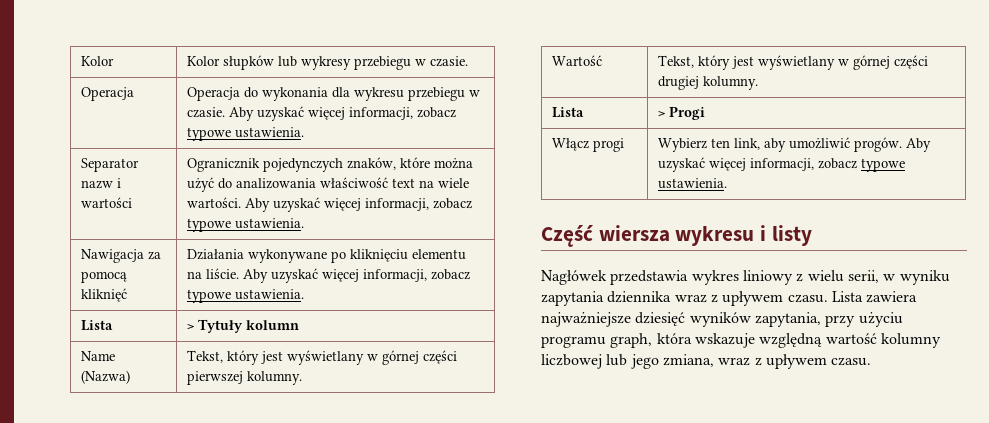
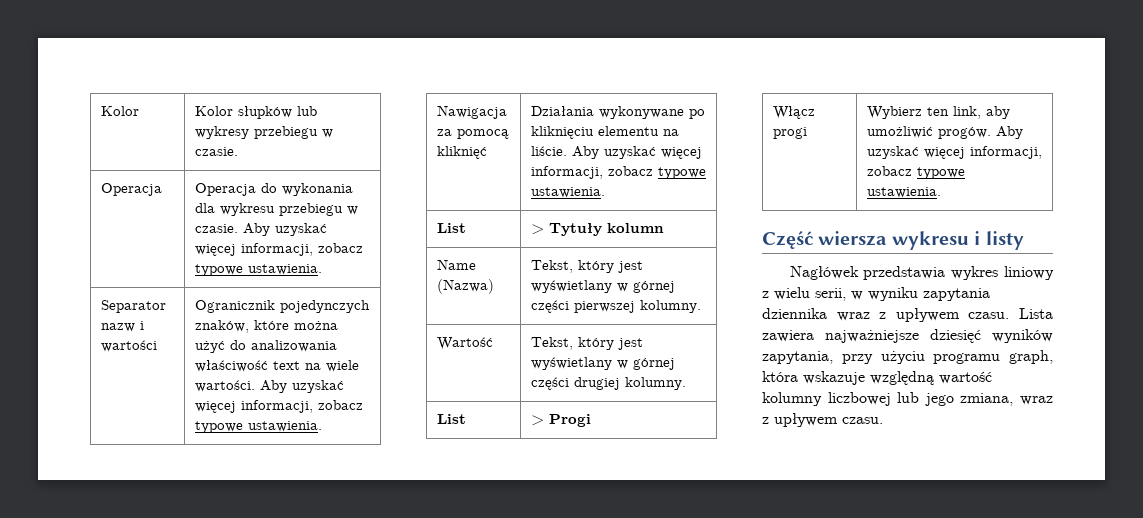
- Lista | > Tytuły kolumn
+ List | > Tytuły kolumn
- Lista | > Progi
+ List | > Progi

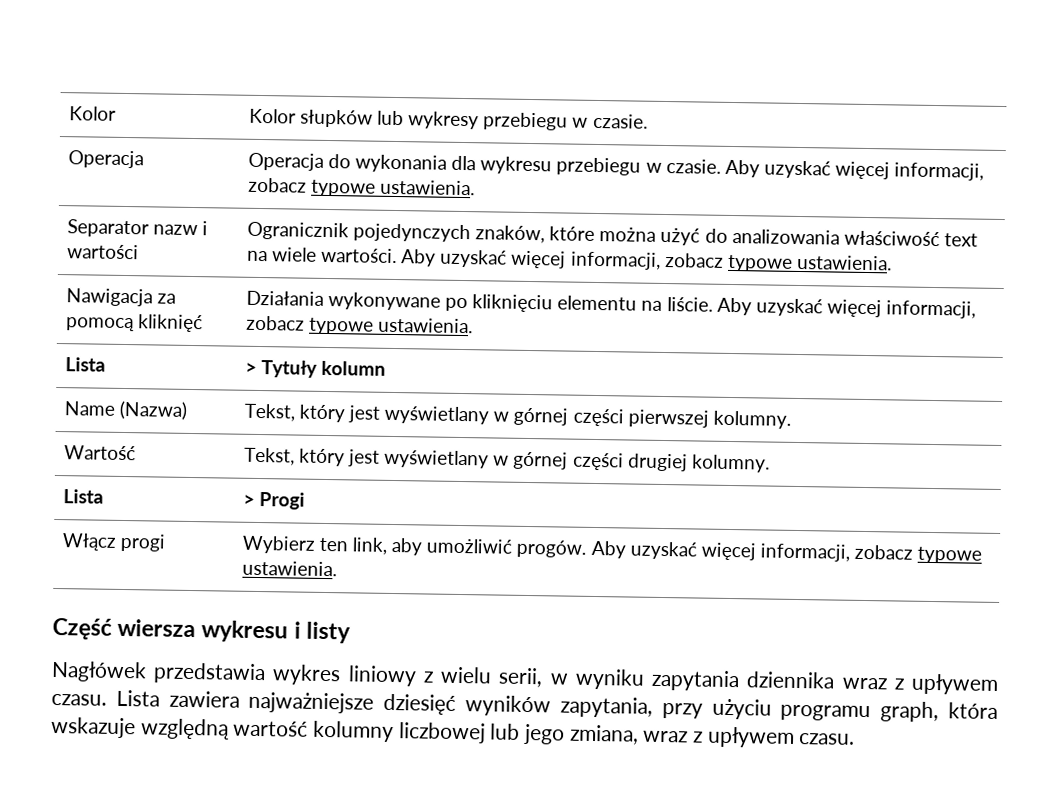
- List | > Tytuły kolumn
+ Lista | > Tytuły kolumn
- List | > Progi
+ Lista | > Progi

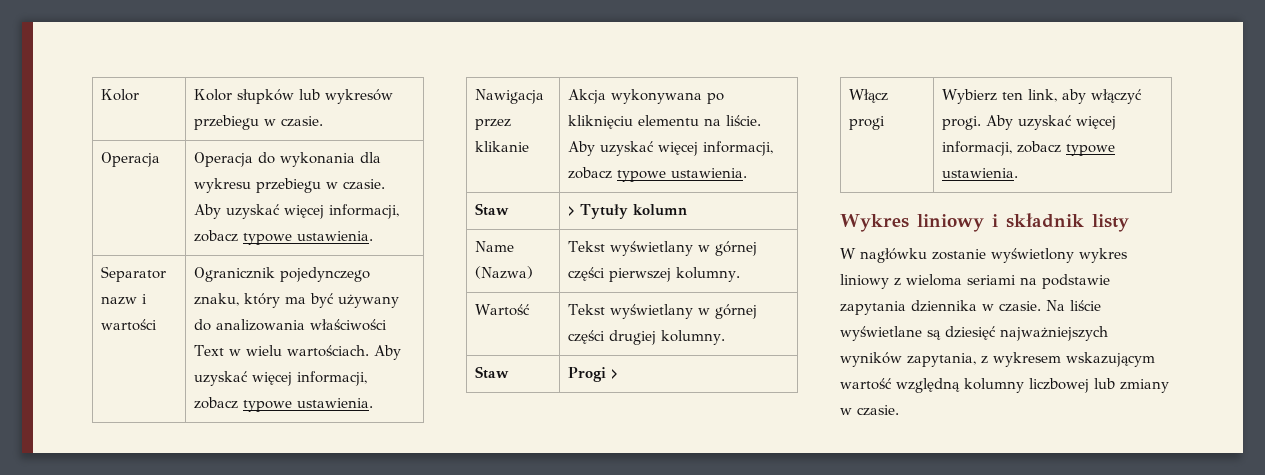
- Kolor | Kolor słupków lub wykresy przebiegu w czasie.
+ Kolor | Kolor słupków lub wykresów przebiegu w czasie.
- Separator nazw i wartości | Ogranicznik pojedynczych znaków, które można użyć do analizowania właściwość text na wiele wartości. Aby uzyskać więcej informacji, zobacz typowe ustawienia.
+ Separator nazw i wartości | Ogranicznik pojedynczego znaku, który ma być używany do analizowania właściwości Text w wielu wartościach. Aby uzyskać więcej informacji, zobacz typowe ustawienia.
- Nawigacja za pomocą kliknięć | Działania wykonywane po kliknięciu elementu na liście. Aby uzyskać więcej informacji, zobacz typowe ustawienia.
+ Nawigacja przez klikanie | Akcja wykonywana po kliknięciu elementu na liście. Aby uzyskać więcej informacji, zobacz typowe ustawienia.
- Lista | > Tytuły kolumn
+ Staw | > Tytuły kolumn
- Name (Nazwa) | Tekst, który jest wyświetlany w górnej części pierwszej kolumny.
+ Name (Nazwa) | Tekst wyświetlany w górnej części pierwszej kolumny.
- Wartość | Tekst, który jest wyświetlany w górnej części drugiej kolumny.
+ Wartość | Tekst wyświetlany w górnej części drugiej kolumny.
- Lista | > Progi
+ Staw | Progi >
- Włącz progi | Wybierz ten link, aby umożliwić progów. Aby uzyskać więcej informacji, zobacz typowe ustawienia.
- Część wiersza wykresu i listy
- Nagłówek przedstawia wykres liniowy z wielu serii, w wyniku zapytania dziennika wraz z upływem czasu. Lista zawiera najważniejsze dziesięć wyników zapytania, przy użyciu programu graph, która wskazuje względną wartość kolumny liczbowej lub jego zmiana, wraz z upływem czasu.
+ Włącz progi | Wybierz ten link, aby włączyć progi. Aby uzyskać więcej informacji, zobacz typowe ustawienia.
+ Wykres liniowy i składnik listy
+ W nagłówku zostanie wyświetlony wykres liniowy z wieloma seriami na podstawie zapytania dziennika w czasie. Na liście wyświetlane są dziesięć najważniejszych wyników zapytania, z wykresem wskazującym wartość względną kolumny liczbowej lub zmiany w czasie.

